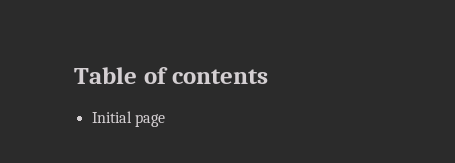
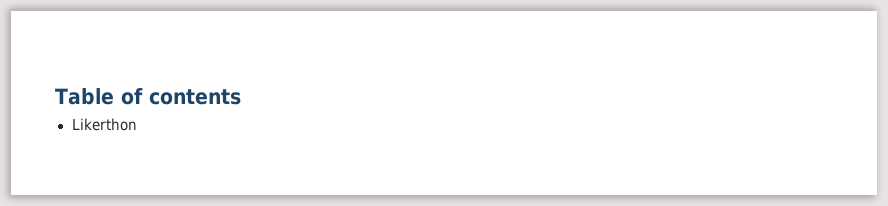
- Initial page
+ Likerthon

